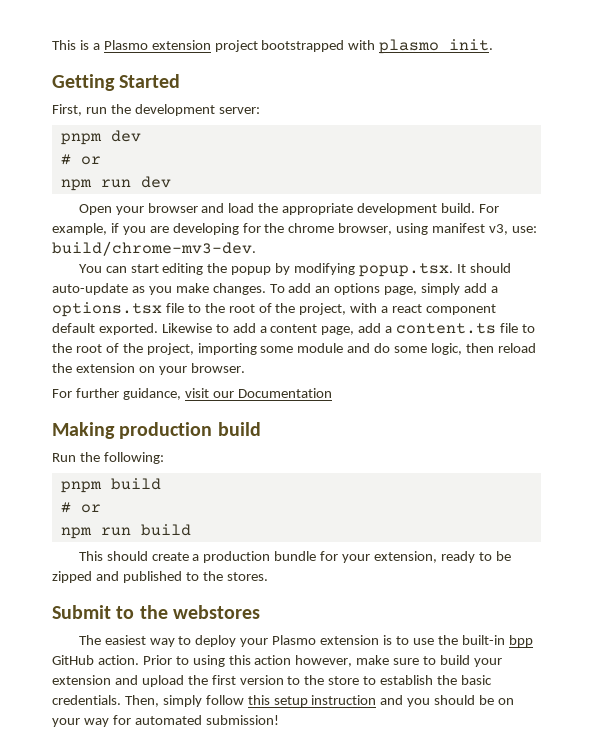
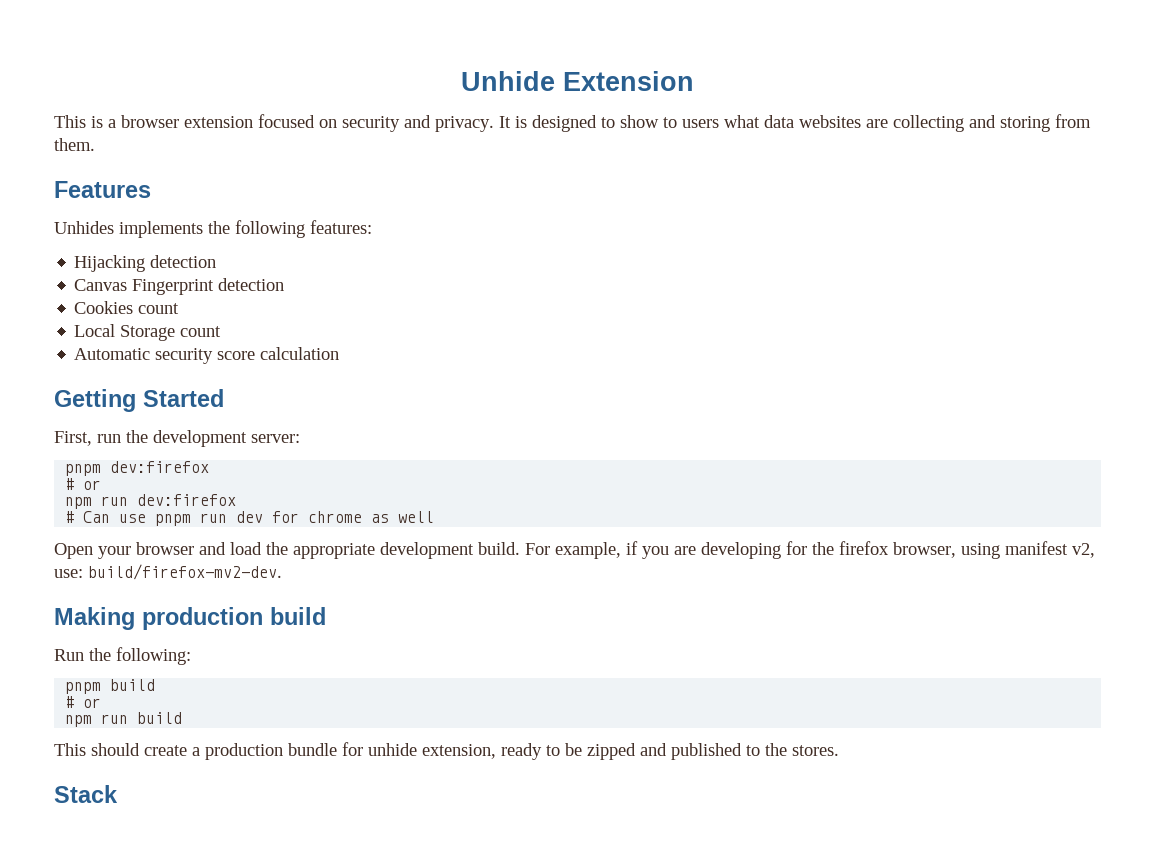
+ Unhide Extension
- This is a Plasmo extension project bootstrapped with plasmo init.
+ This is a browser extension focused on security and privacy. It is designed to show to users what data websites are collecting and storing from them.
+ Features
+ Unhides implements the following features:
+ Hijacking detection
+ Canvas Fingerprint detection
+ Cookies count
+ Local Storage count
+ Automatic security score calculation
- pnpm dev
+ pnpm dev:firefox
  # or
- npm run dev
+ npm run dev:firefox
+ # Can use pnpm run dev for chrome as well
- For example, if you are developing for the chrome browser, using manifest v3, use: build/chrome-mv3-dev.
- You can start editing the popup by modifying popup.tsx. It should auto-update as you make changes. To add an options page, simply add a options.tsx file to the root of the project, with a react component default exported. Likewise to add a content page, add a content.ts file to the root of the project, importing some module and do some logic, then reload the extension on your browser.
- For further guidance, visit our Documentation
+ For example, if you are developing for the firefox browser, using manifest v2, use: build/firefox-mv2-dev.
- This should create a production bundle for your extension, ready to be zipped and published to the stores.
+ This should create a production bundle for unhide extension, ready to be zipped and published to the stores.
- Submit to the webstores
- The easiest way to deploy your Plasmo extension is to use the built-in bpp GitHub action. Prior to using this action however, make sure to build your extension and upload the first version to the store to establish the basic credentials. Then, simply follow this setup instruction and you should be on your way for automated submission!
+ Stack

